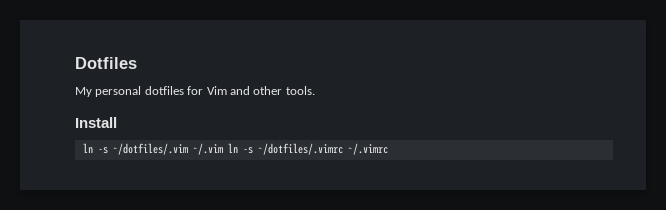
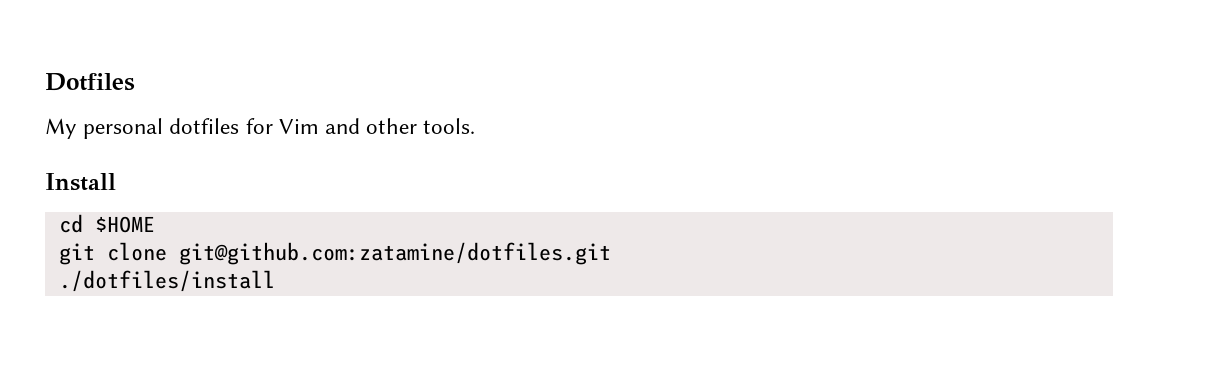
- ln -s ~/dotfiles/.vim ~/.vim ln -s ~/dotfiles/.vimrc ~/.vimrc
+ cd $HOME
+ git clone git@github.com:zatamine/dotfiles.git
+ ./dotfiles/install

